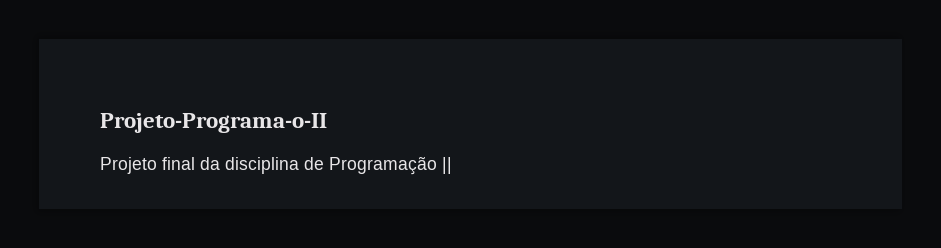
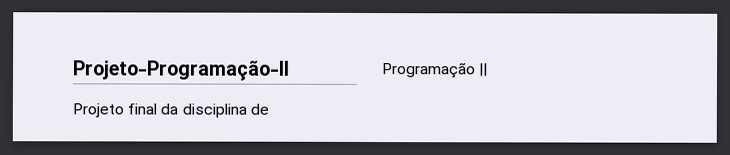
- Projeto-Programa-o-II
+ Projeto-Programação-II

